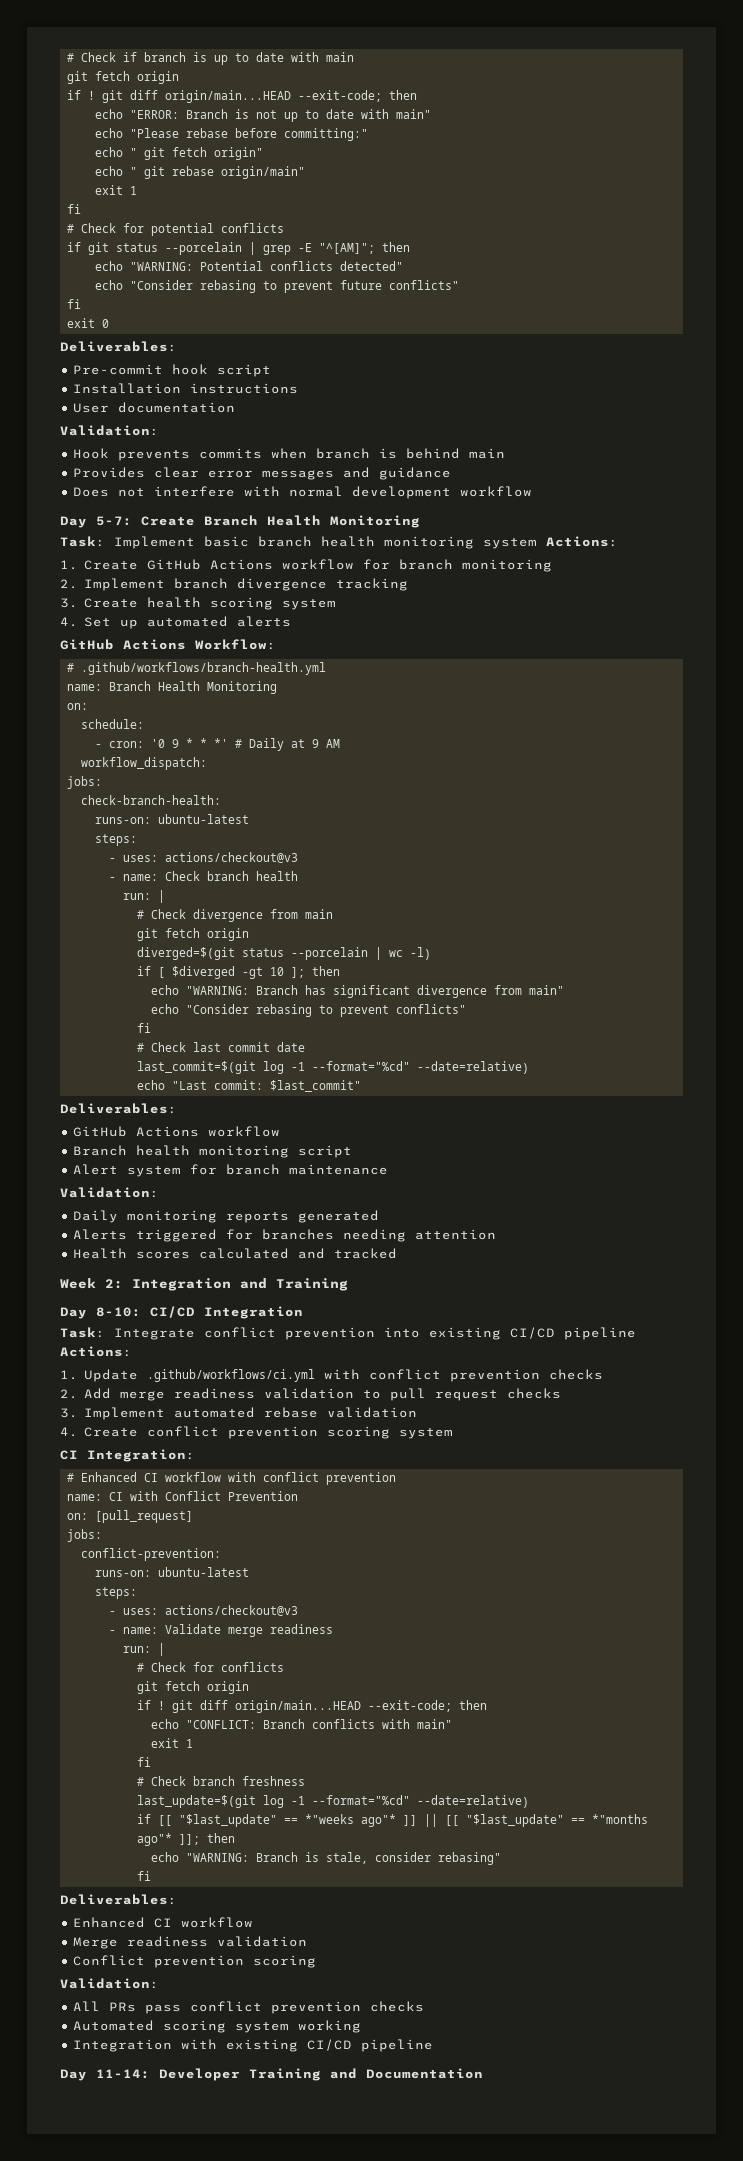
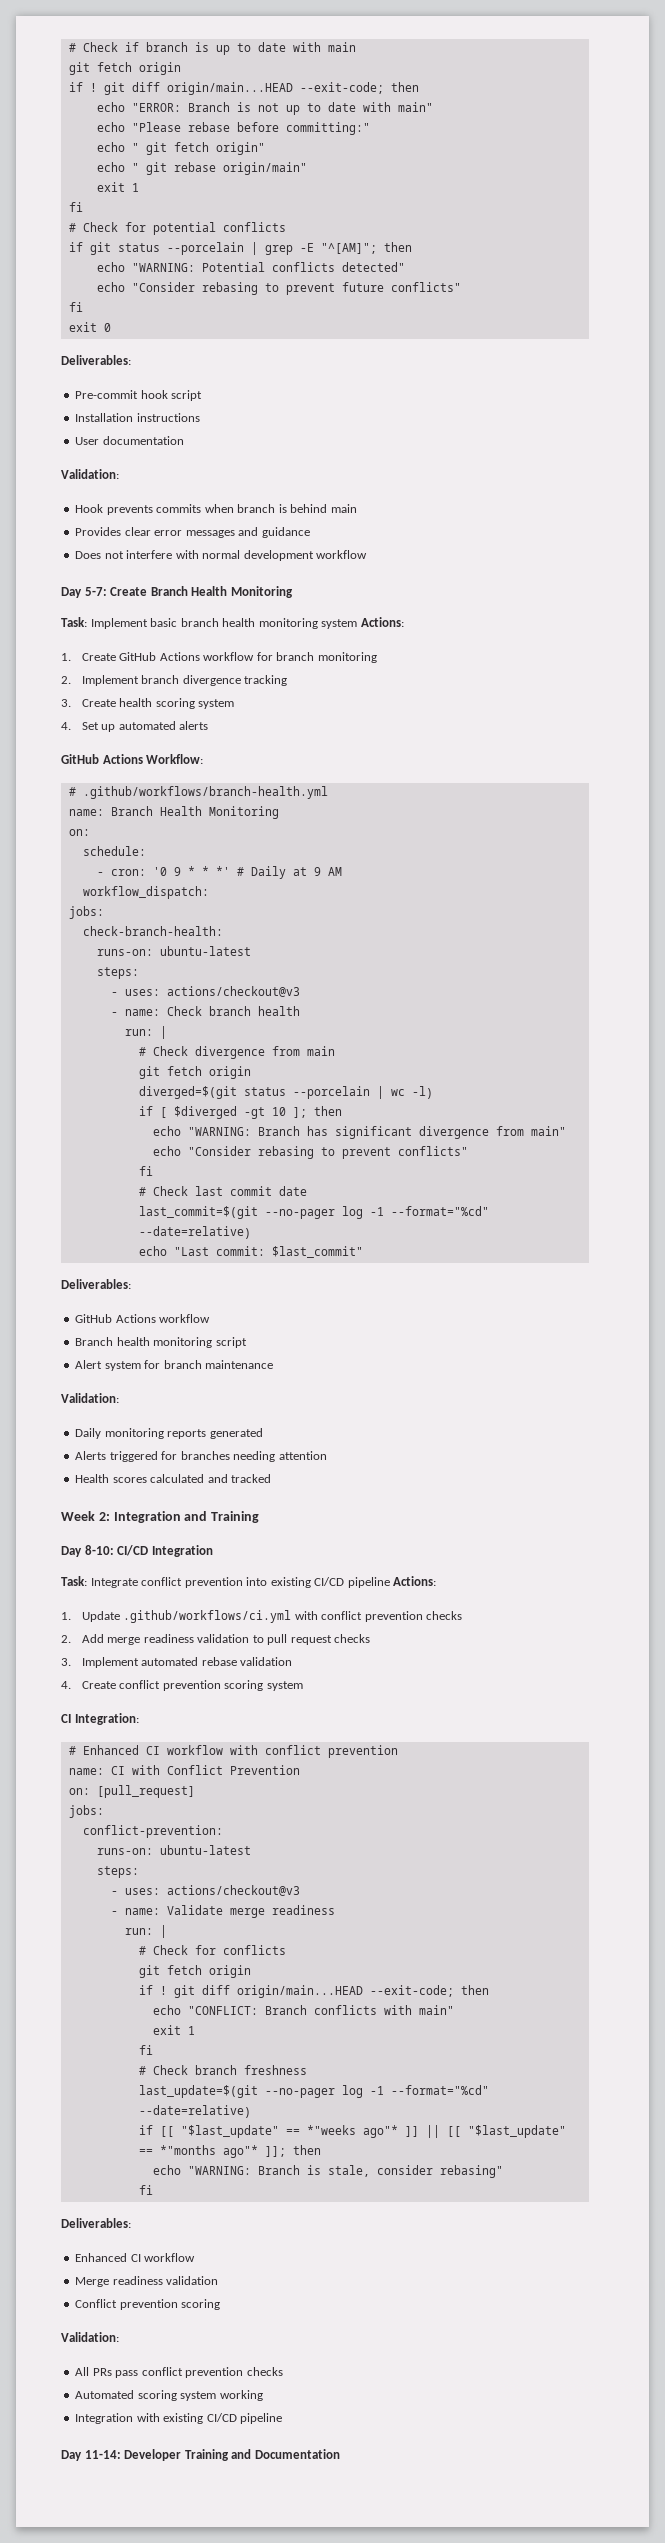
- last_commit=$(git log -1 --format="%cd" --date=relative)
+ last_commit=$(git --no-pager log -1 --format="%cd" --date=relative)
- last_update=$(git log -1 --format="%cd" --date=relative)
+ last_update=$(git --no-pager log -1 --format="%cd" --date=relative)

